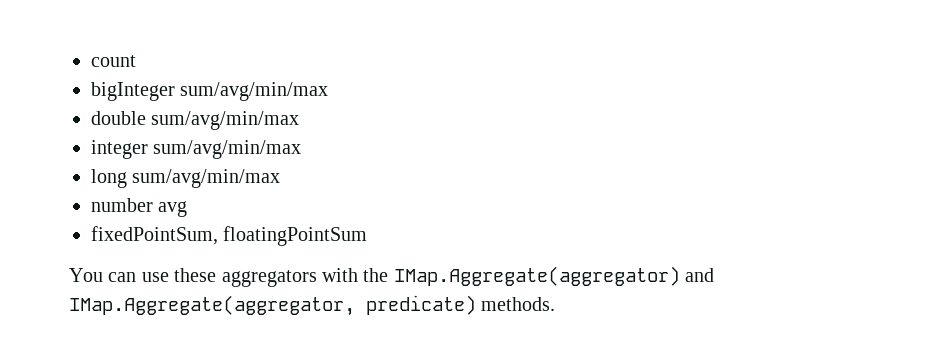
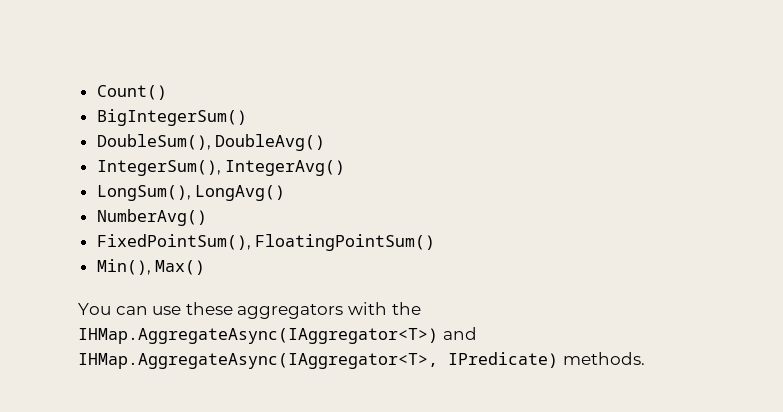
- count
- bigInteger sum/avg/min/max
- double sum/avg/min/max
- integer sum/avg/min/max
- long sum/avg/min/max
- number avg
- fixedPointSum, floatingPointSum
+ Count()
+ BigIntegerSum()
+ DoubleSum(), DoubleAvg()
+ IntegerSum(), IntegerAvg()
+ LongSum(), LongAvg()
+ NumberAvg()
+ FixedPointSum(), FloatingPointSum()
+ Min(), Max()
- You can use these aggregators with the IMap.Aggregate(aggregator) and IMap.Aggregate(aggregator, predicate) methods.
+ You can use these aggregators with the IHMap.AggregateAsync(IAggregator<T>) and IHMap.AggregateAsync(IAggregator<T>, IPredicate) methods.

